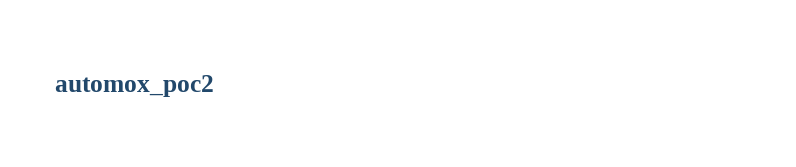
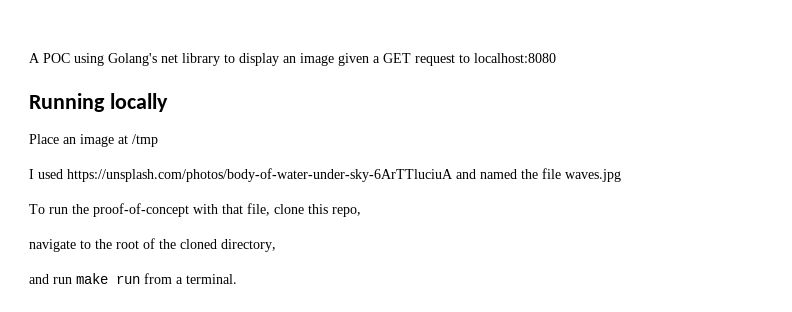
- automox_poc2
+ A POC using Golang's net library to display an image given a GET request to localhost:8080
+ Running locally
+ Place an image at /tmp
+ I used https://unsplash.com/photos/body-of-water-under-sky-6ArTTluciuA and named the file waves.jpg
+ To run the proof-of-concept with that file, clone this repo,
+ navigate to the root of the cloned directory,
+ and run make run from a terminal.

